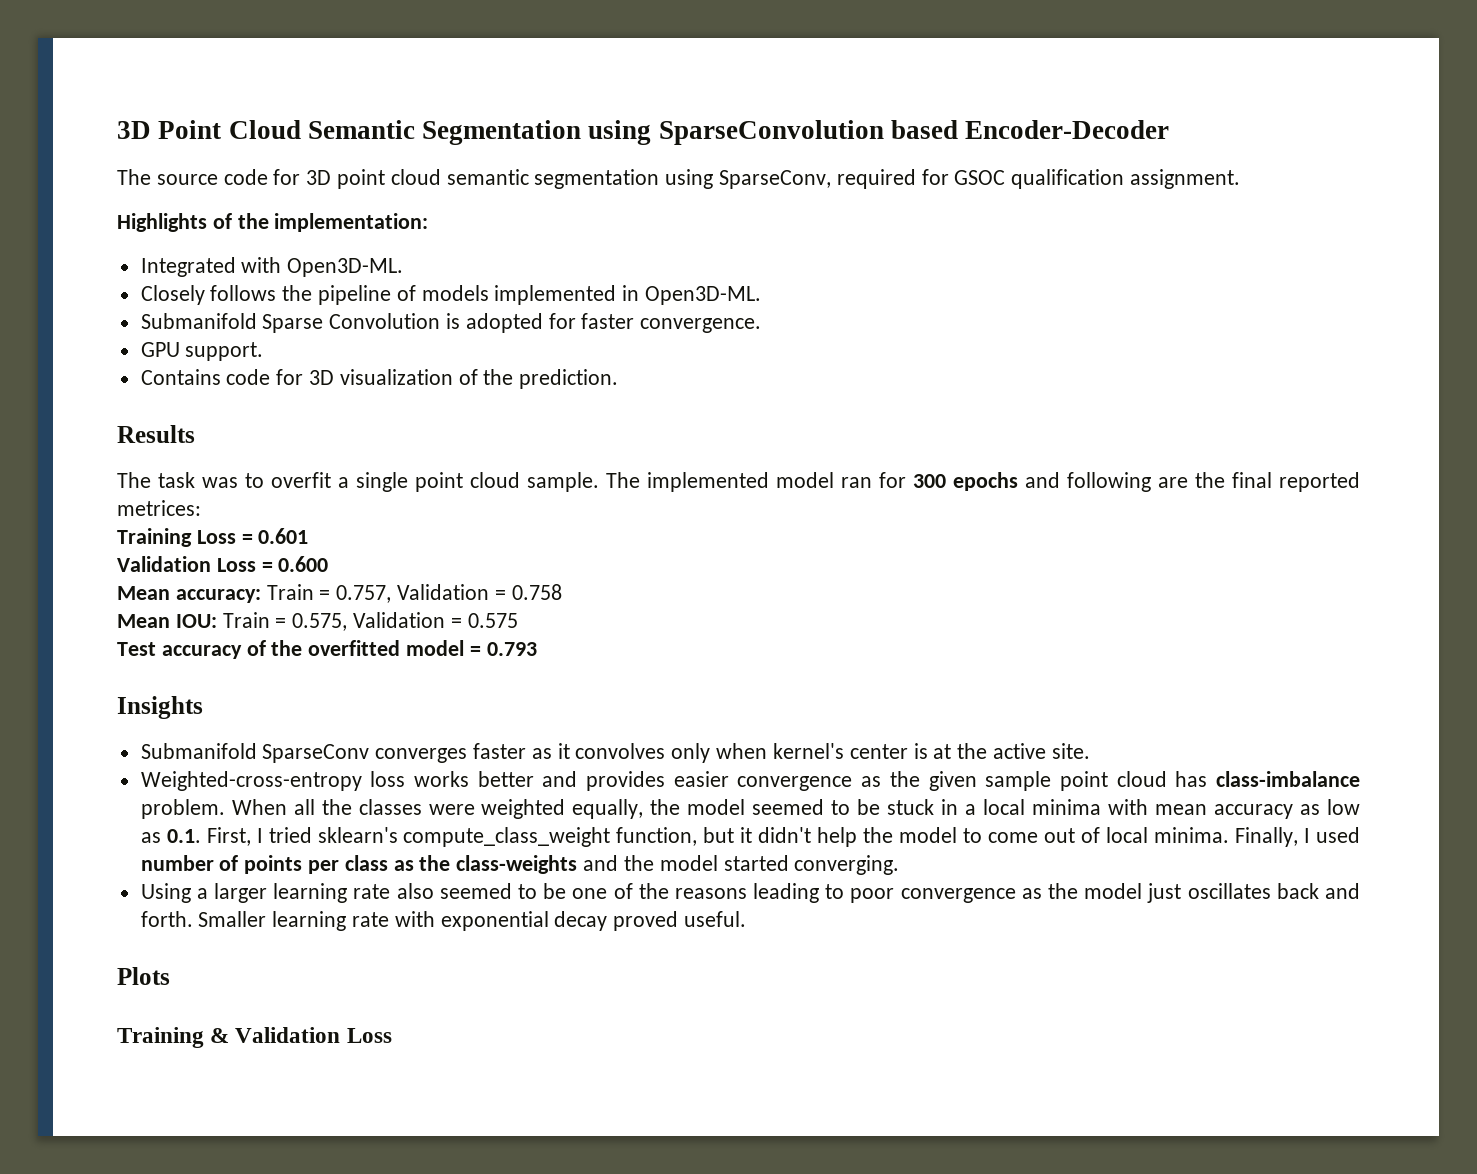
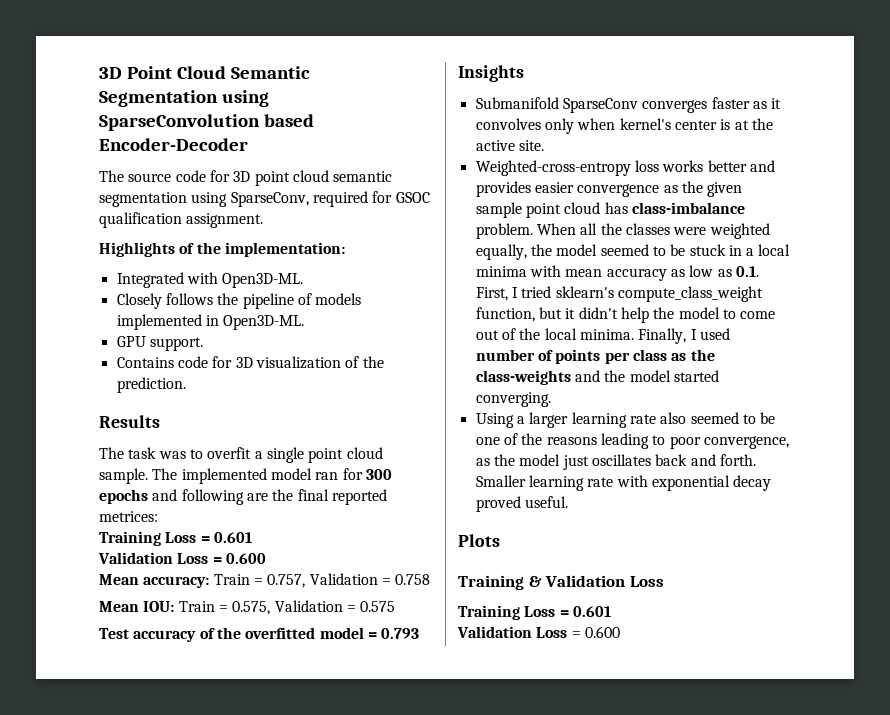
- Submanifold Sparse Convolution is adopted for faster convergence.
- When all the classes were weighted equally, the model seemed to be stuck in a local minima with mean accuracy as low as 0.1. First, I tried sklearn's compute_class_weight function, but it didn't help the model to come out of local minima.
+ When all the classes were weighted equally, the model seemed to be stuck in a local minima with mean accuracy as low as 0.1. First, I tried sklearn's compute_class_weight function, but it didn't help the model to come out of the local minima.
- Using a larger learning rate also seemed to be one of the reasons leading to poor convergence as the model just oscillates back and forth.
+ Using a larger learning rate also seemed to be one of the reasons leading to poor convergence, as the model just oscillates back and forth.
  Training & Validation Loss
+ Training Loss = 0.601
+ Validation Loss = 0.600

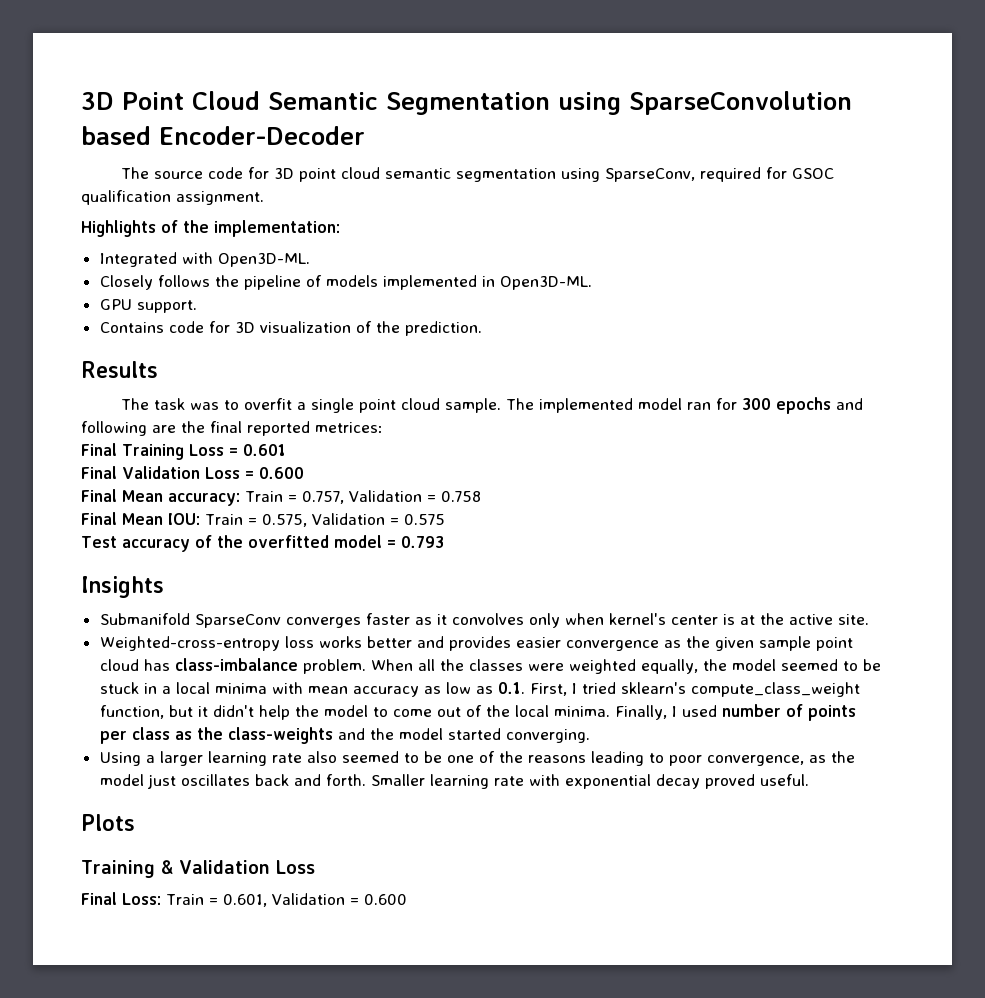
  The implemented model ran for 300 epochs and following are the final reported metrices:
- Training Loss = 0.601
- Validation Loss = 0.600
+ Final Training Loss = 0.601
+ Final Validation Loss = 0.600
- Mean accuracy: Train = 0.757, Validation = 0.758
+ Final Mean accuracy: Train = 0.757, Validation = 0.758
- Mean IOU: Train = 0.575, Validation = 0.575
+ Final Mean IOU: Train = 0.575, Validation = 0.575
  Training & Validation Loss
- Training Loss = 0.601
- Validation Loss = 0.600
+ Final Loss: Train = 0.601, Validation = 0.600

